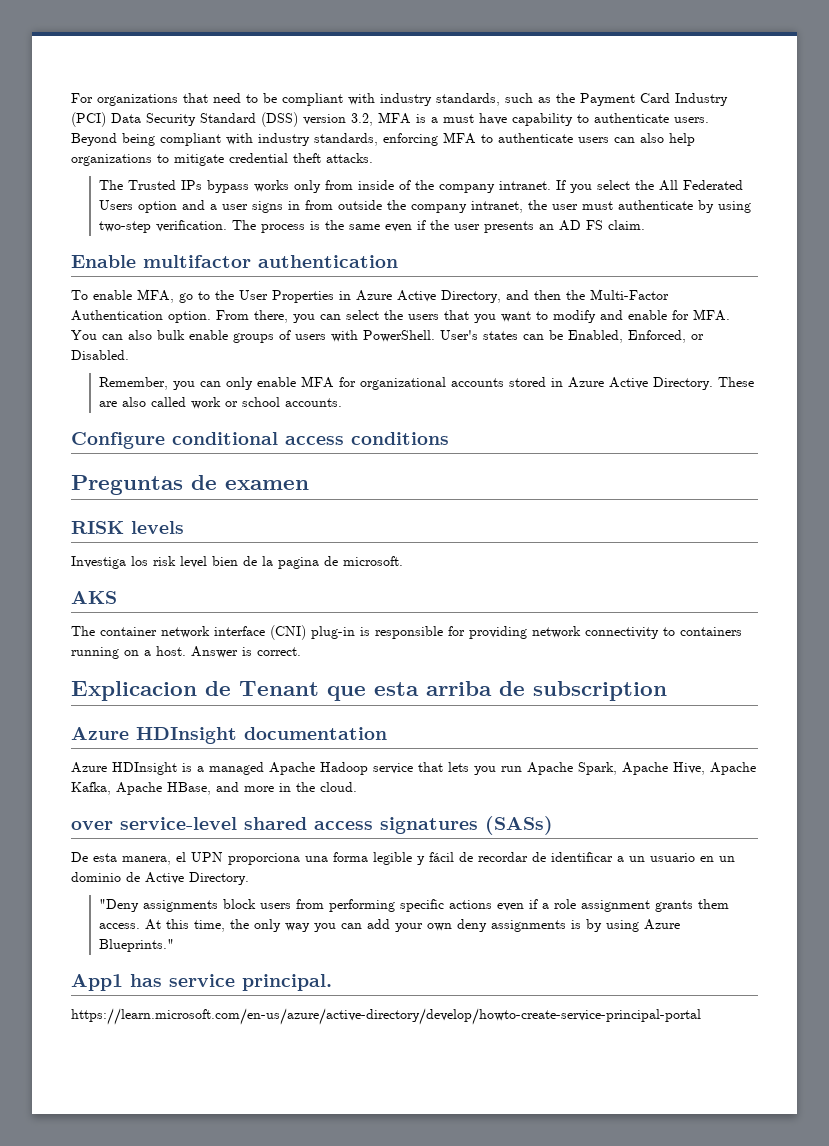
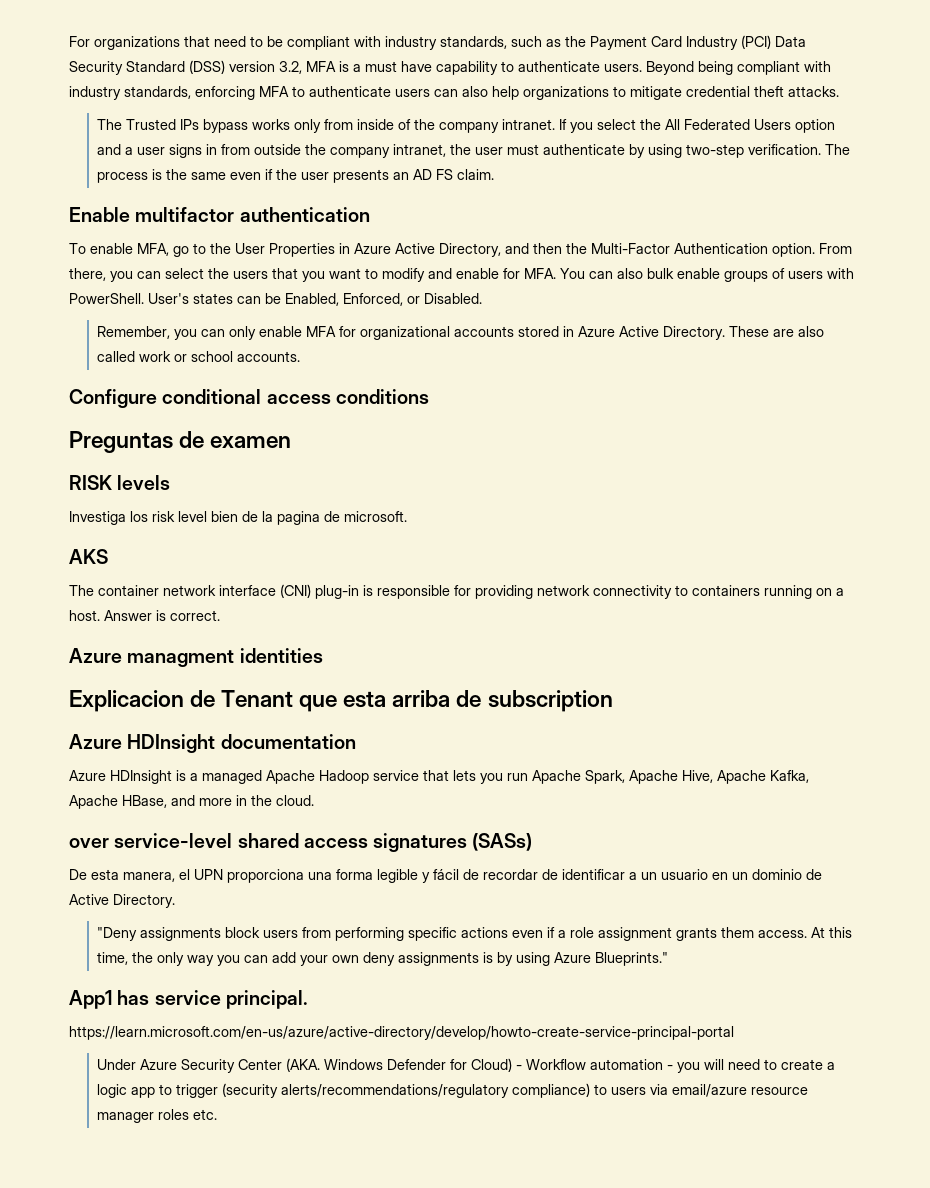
+ Azure managment identities
+ Under Azure Security Center (AKA. Windows Defender for Cloud) - Workflow automation - you will need to create a logic app to trigger (security alerts/recommendations/regulatory compliance) to users via email/azure resource manager roles etc.

